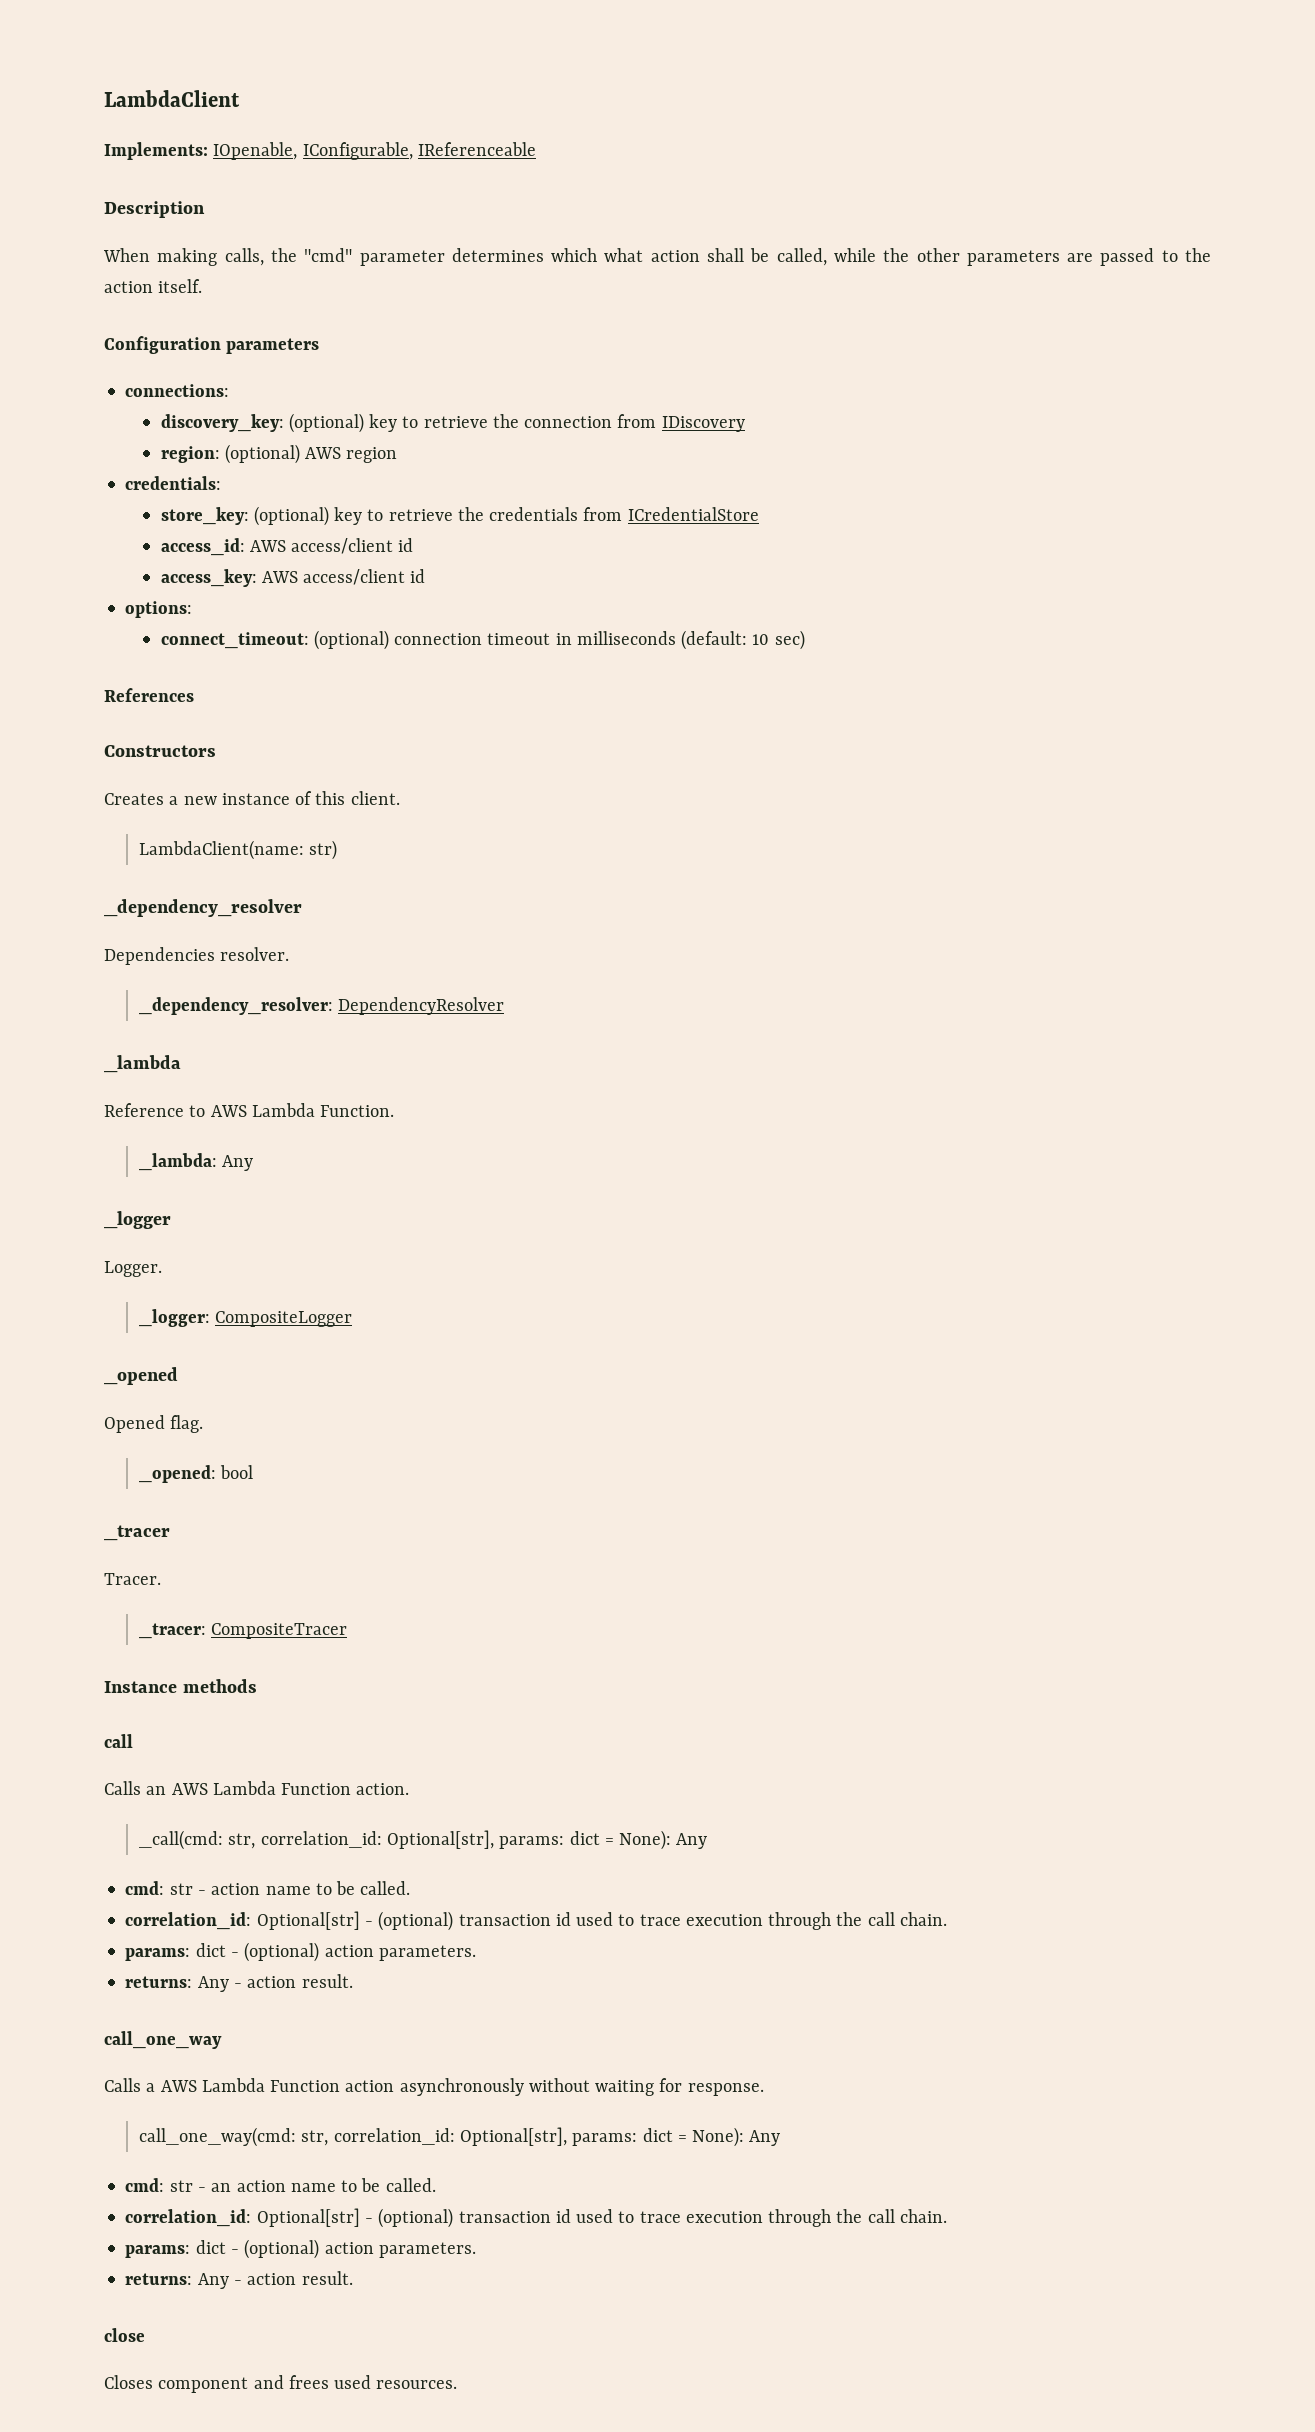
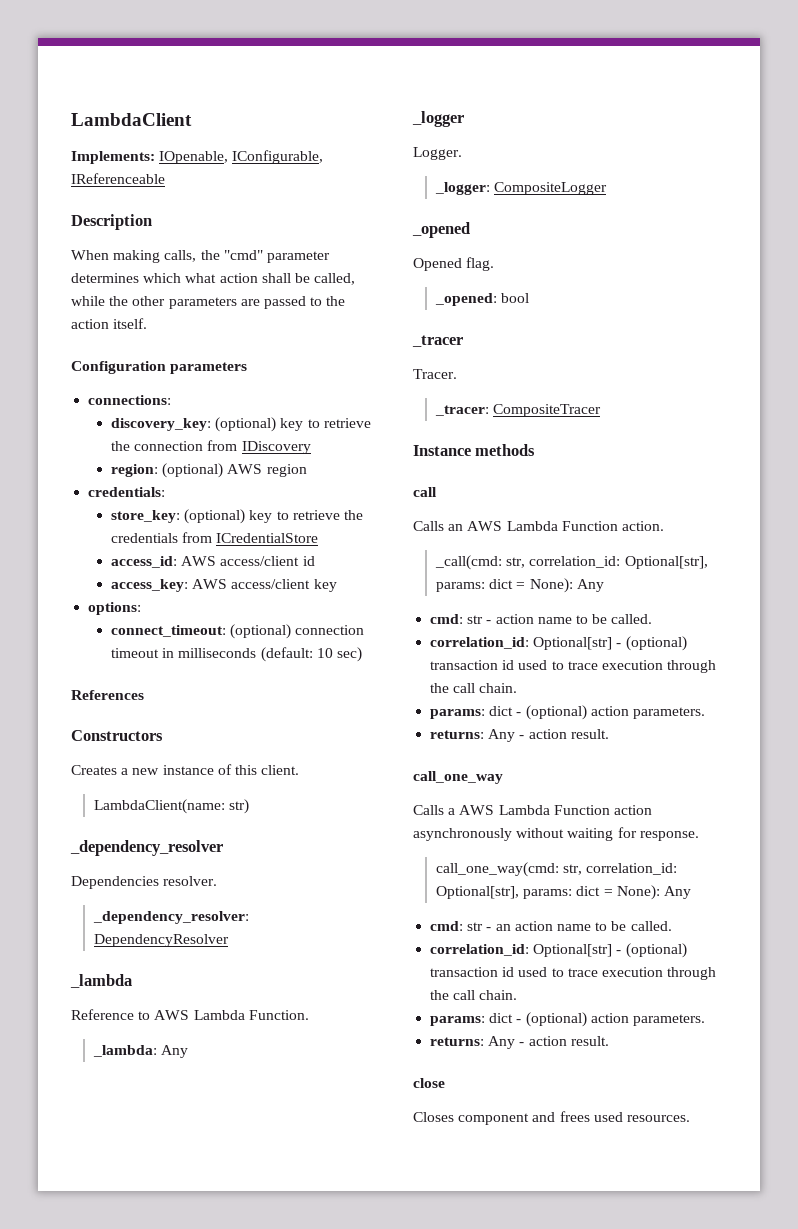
- access_key: AWS access/client id
+ access_key: AWS access/client key

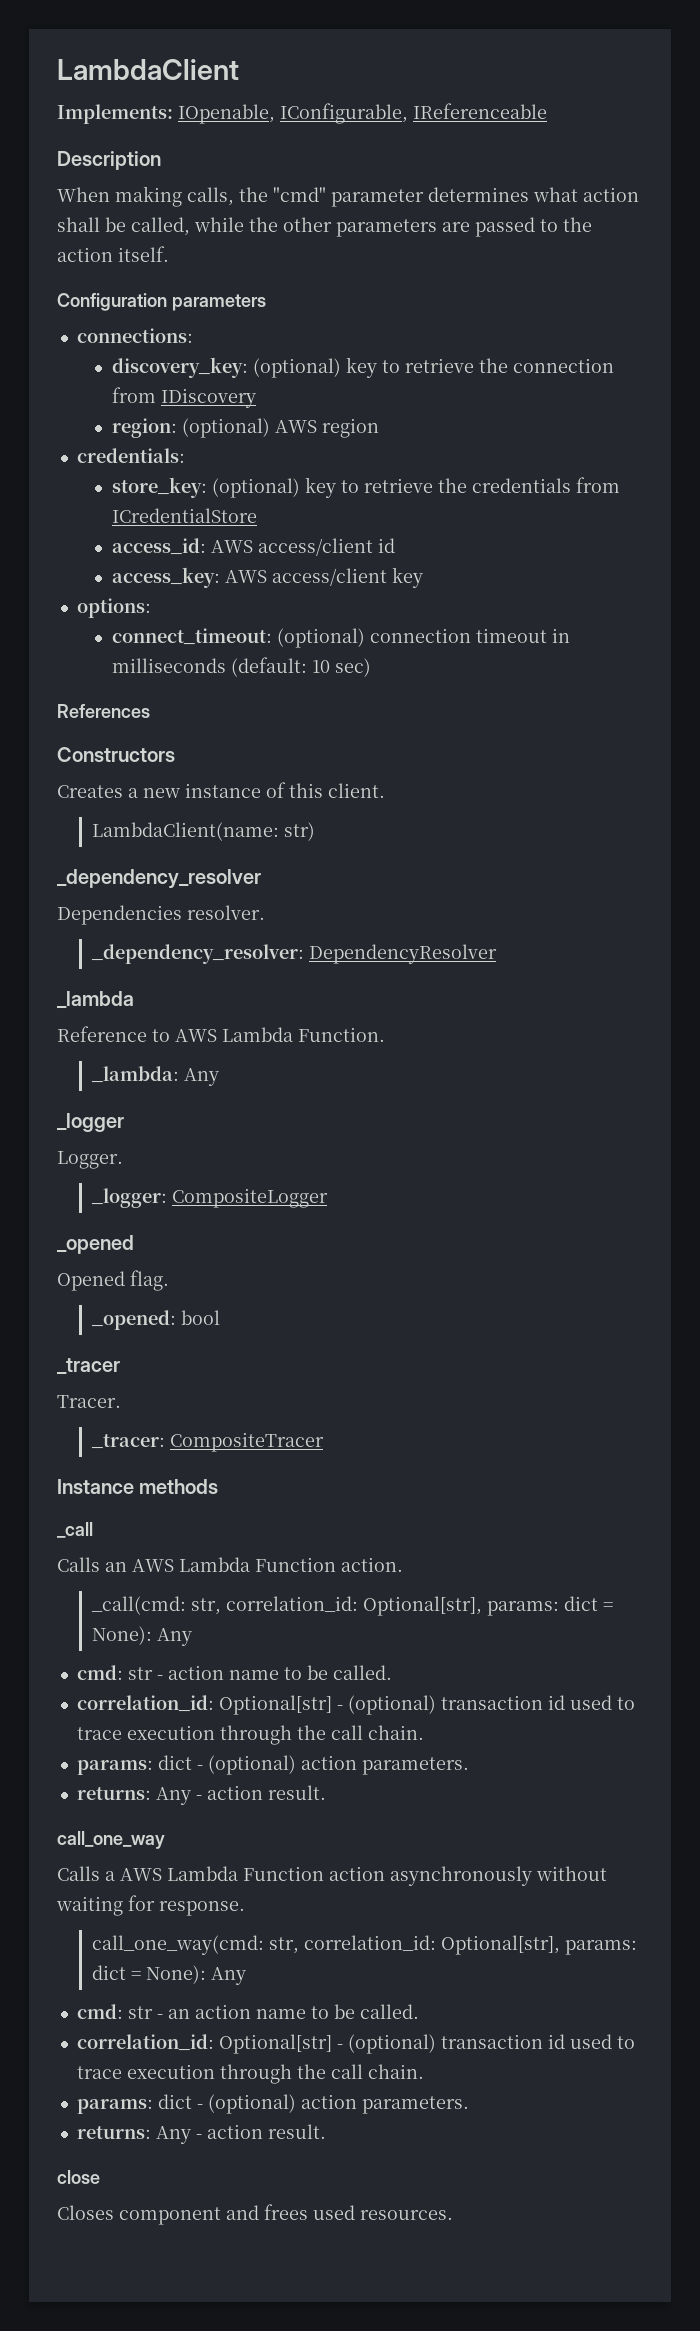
- When making calls, the "cmd" parameter determines which what action shall be called, while the other parameters are passed to the action itself.
+ When making calls, the "cmd" parameter determines what action shall be called, while the other parameters are passed to the action itself.
  Instance methods
- call
+ _call

